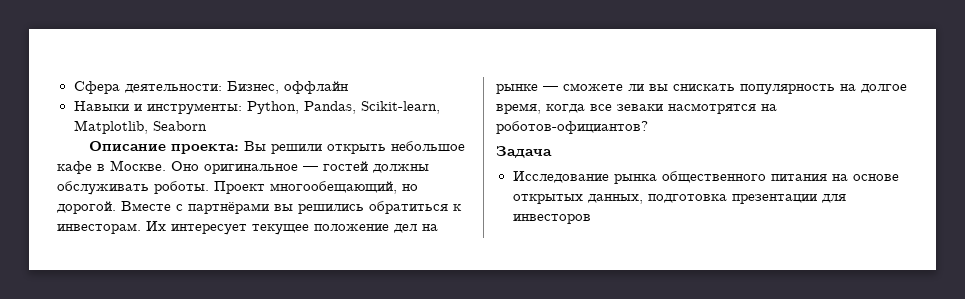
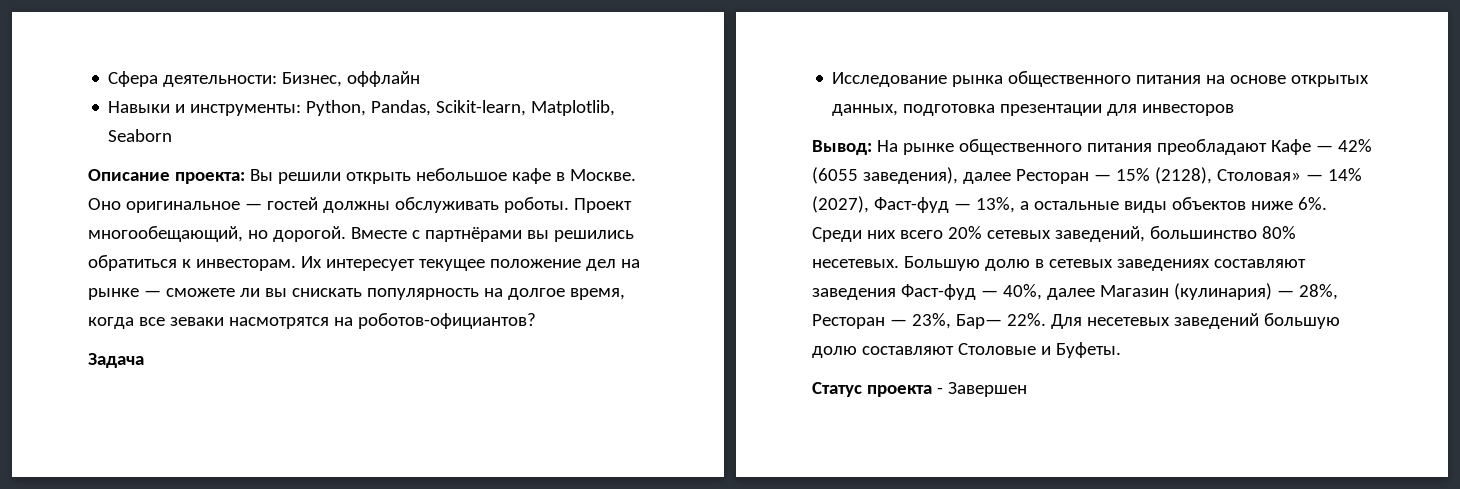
+ Вывод: На рынке общественного питания преобладают Кафе — 42% (6055 заведения), далее Ресторан — 15% (2128), Столовая» — 14% (2027), Фаст-фуд — 13%, а остальные виды объектов ниже 6%. Среди них всего 20% сетевых заведений, большинство 80% несетевых. Большую долю в сетевых заведениях составляют заведения Фаст-фуд — 40%, далее Магазин (кулинария) — 28%, Ресторан — 23%, Бар— 22%. Для несетевых заведений большую долю составляют Столовые и Буфеты.
+ Статус проекта - Завершен

